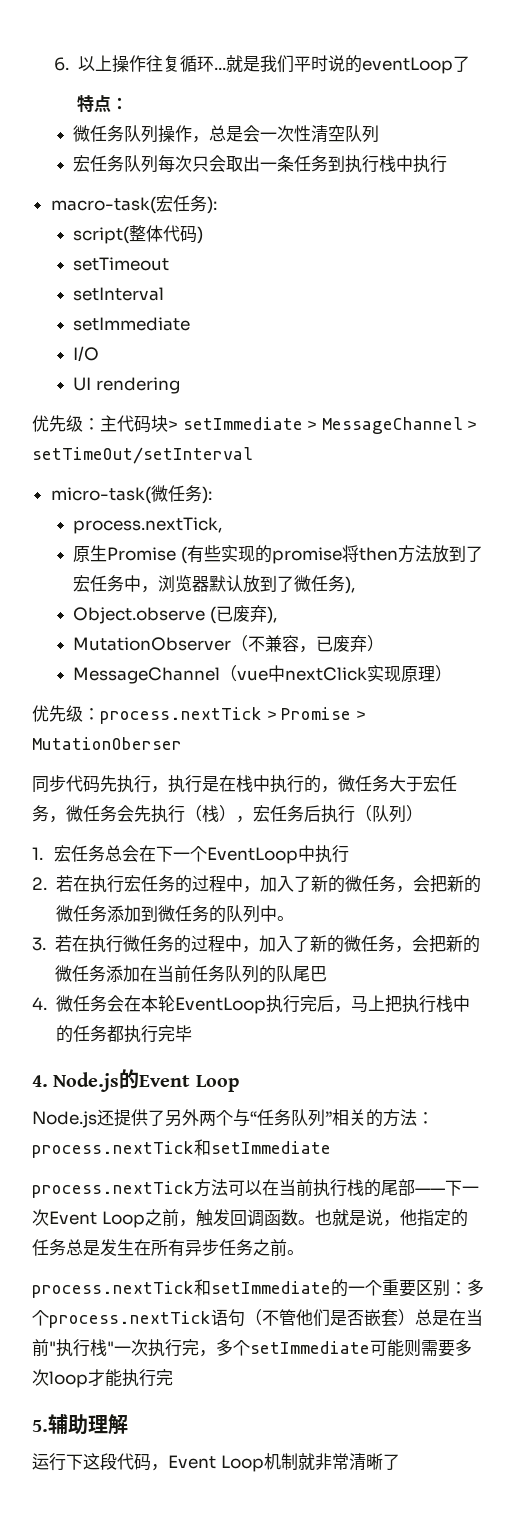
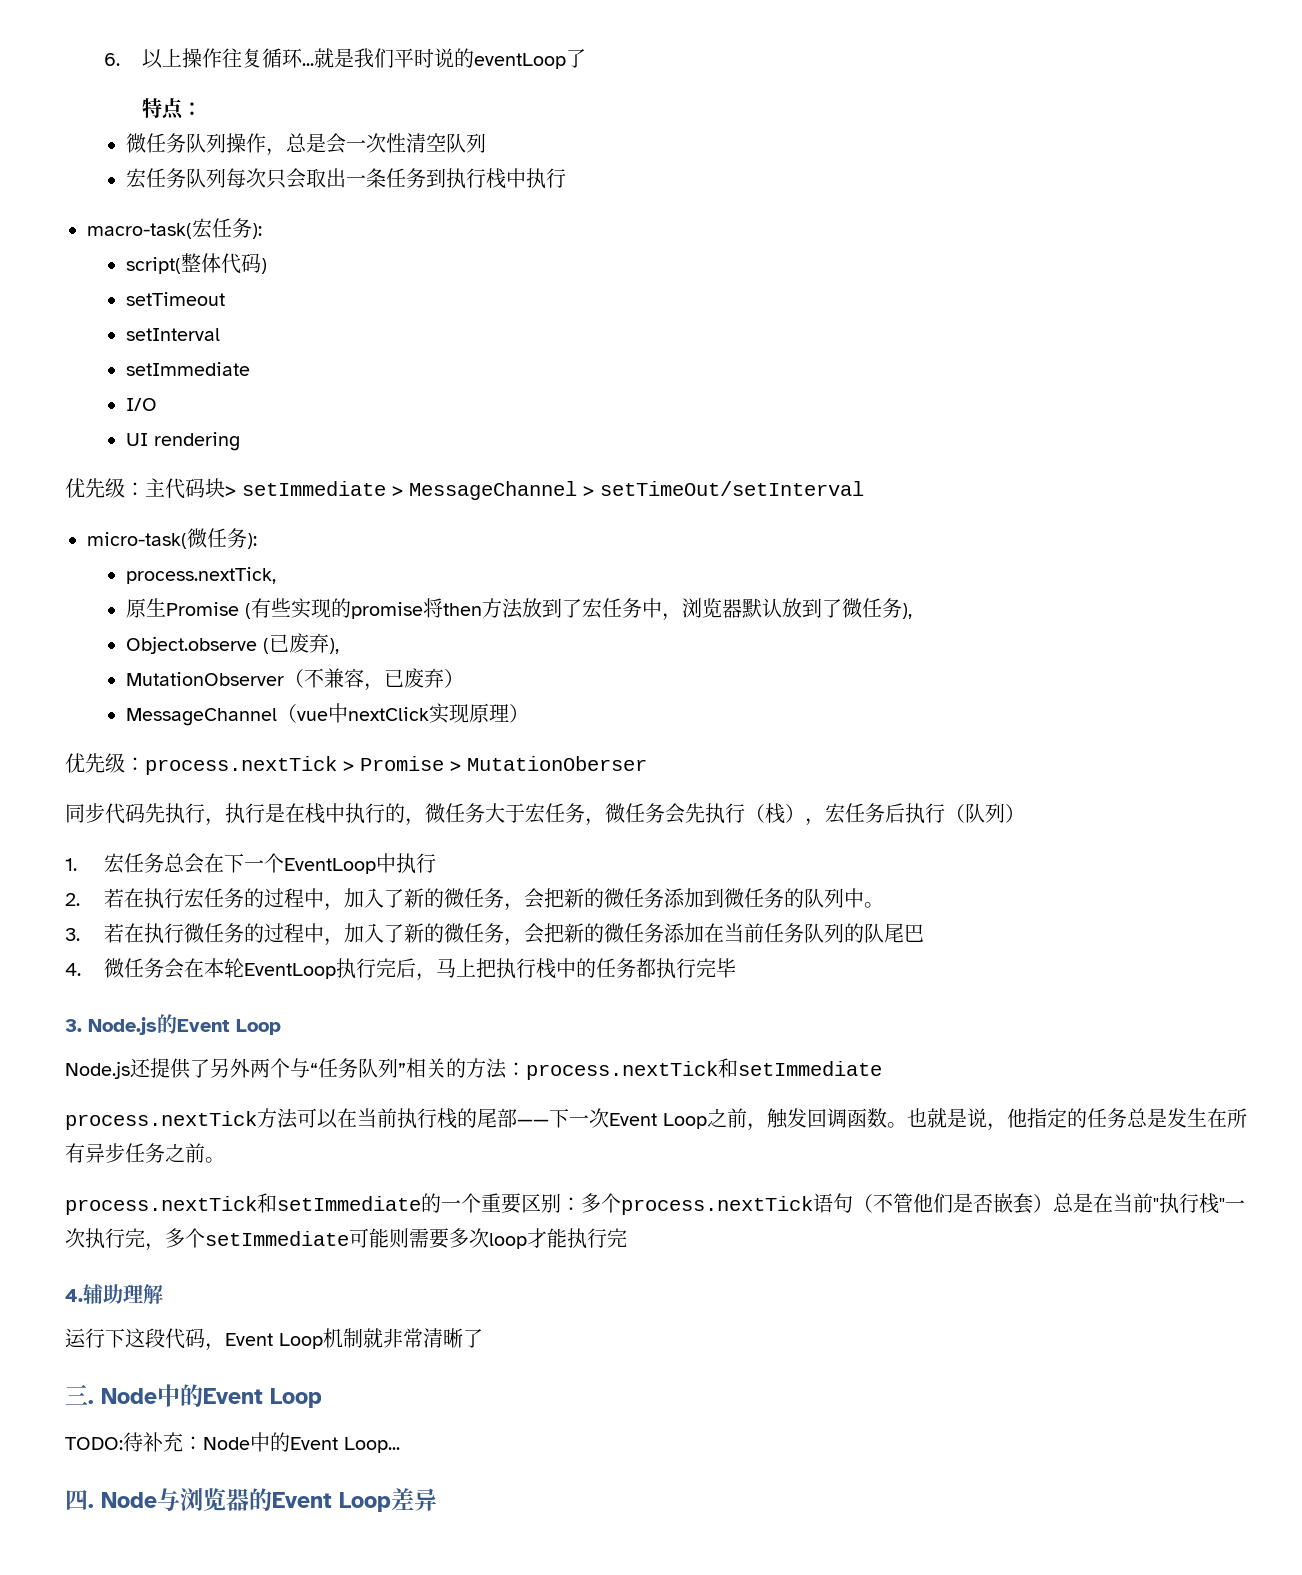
- 4. Node.js的Event Loop
+ 3. Node.js的Event Loop
- 5.辅助理解
+ 4.辅助理解
+ 三. Node中的Event Loop
+ TODO:待补充：Node中的Event Loop...
+ 四. Node与浏览器的Event Loop差异

